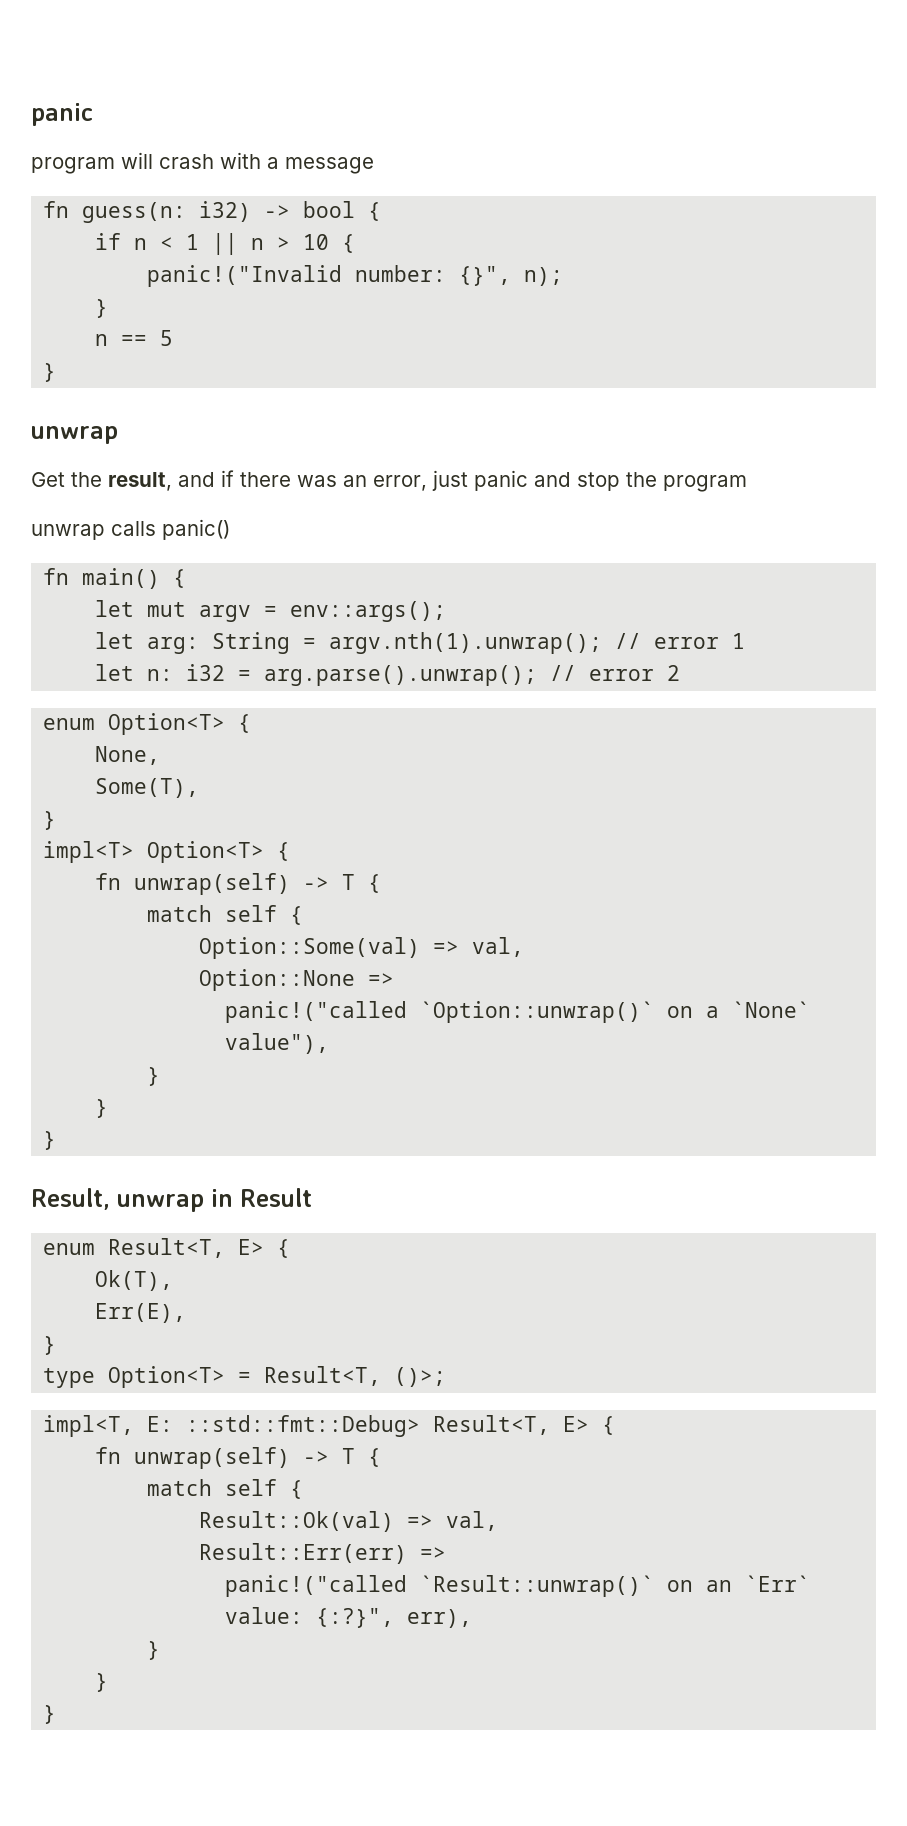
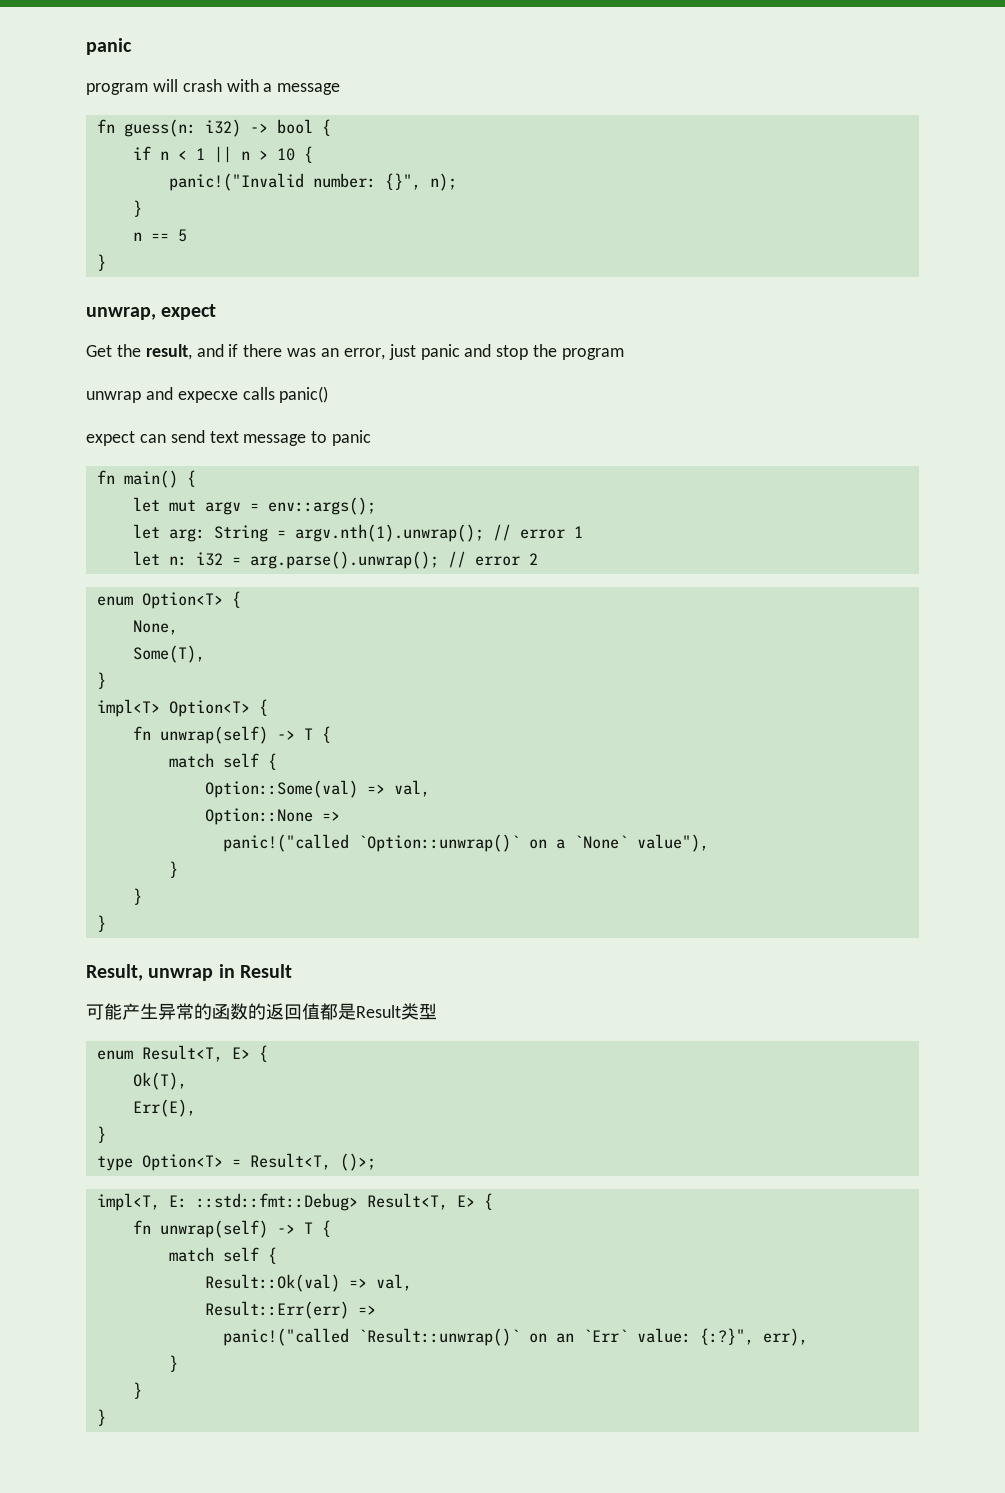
  n == 5
  }
- unwrap
+ unwrap, expect
- unwrap calls panic()
+ unwrap and expecxe calls panic()
+ expect can send text message to panic
+ 可能产生异常的函数的返回值都是Result类型

